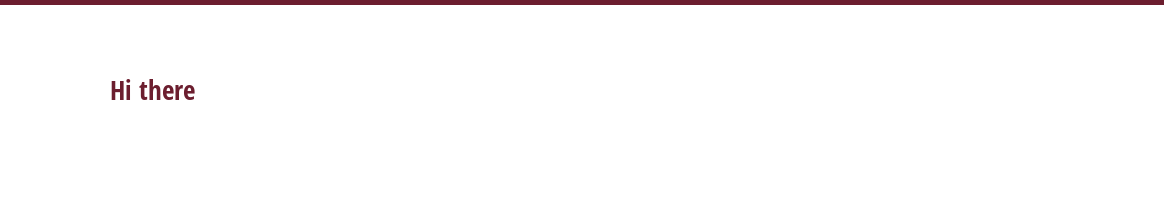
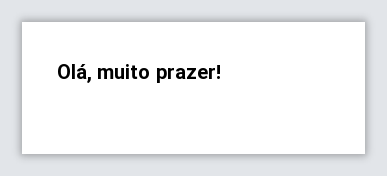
- Hi there
+ Olá, muito prazer!

